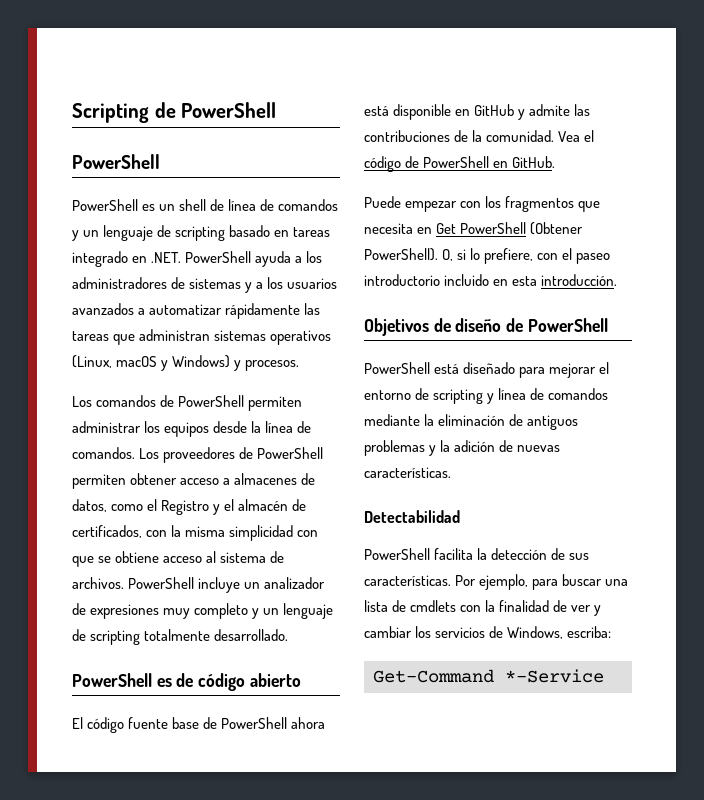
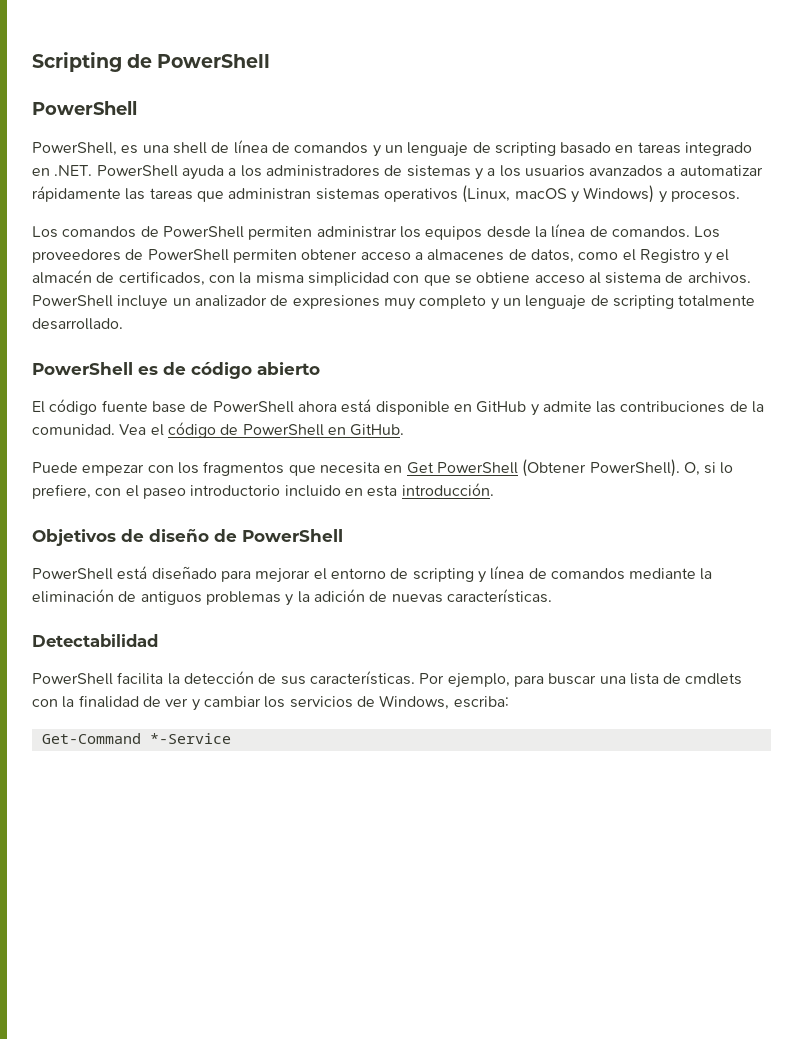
- PowerShell es un shell de línea de comandos y un lenguaje de scripting basado en tareas integrado en .NET. PowerShell ayuda a los administradores de sistemas y a los usuarios avanzados a automatizar rápidamente las tareas que administran sistemas operativos (Linux, macOS y Windows) y procesos.
+ PowerShell, es una shell de línea de comandos y un lenguaje de scripting basado en tareas integrado en .NET. PowerShell ayuda a los administradores de sistemas y a los usuarios avanzados a automatizar rápidamente las tareas que administran sistemas operativos (Linux, macOS y Windows) y procesos.

